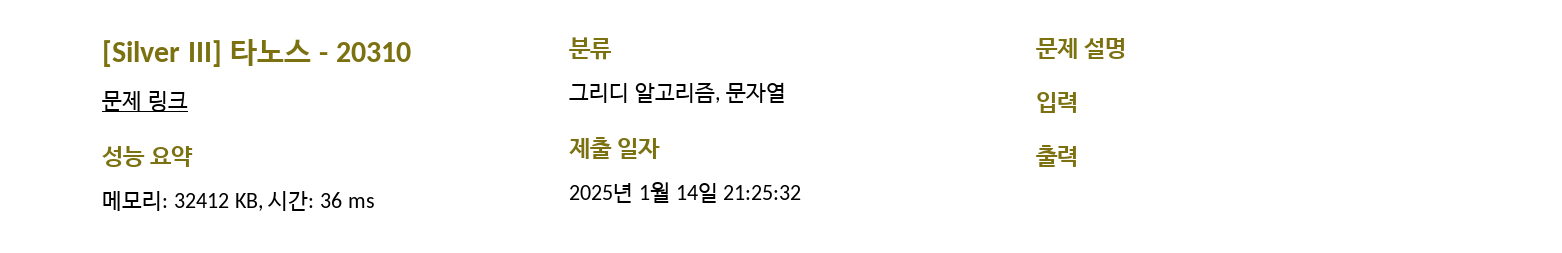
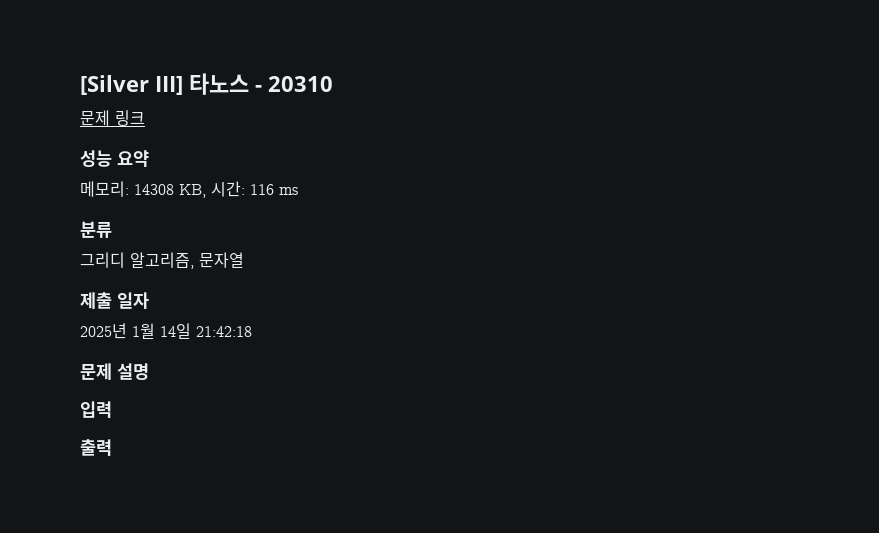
- 메모리: 32412 KB, 시간: 36 ms
+ 메모리: 14308 KB, 시간: 116 ms
- 2025년 1월 14일 21:25:32
+ 2025년 1월 14일 21:42:18

